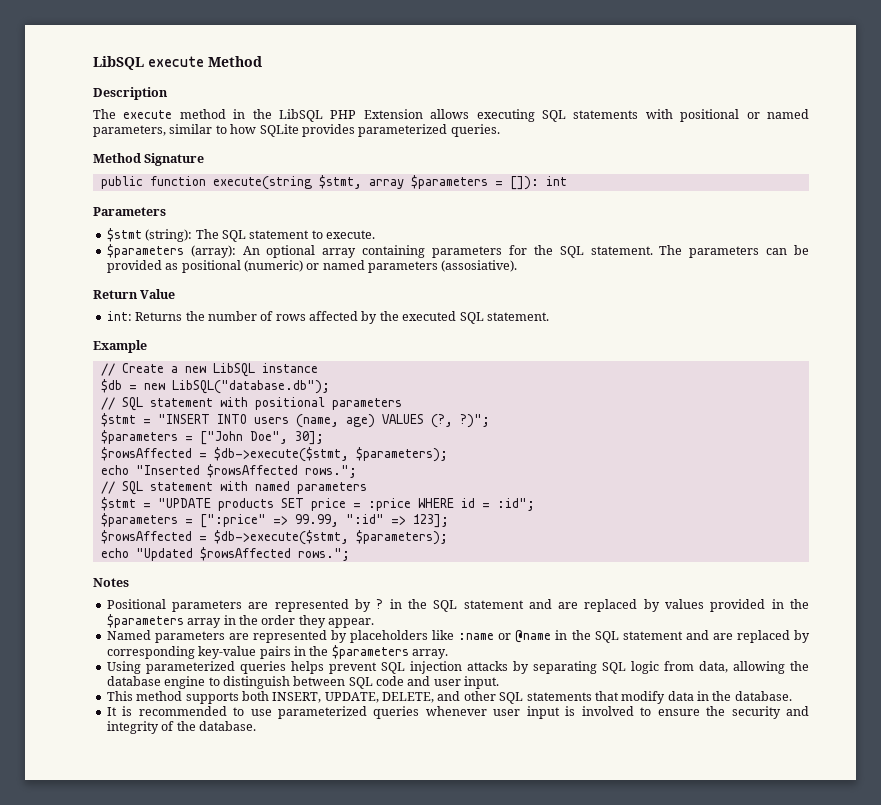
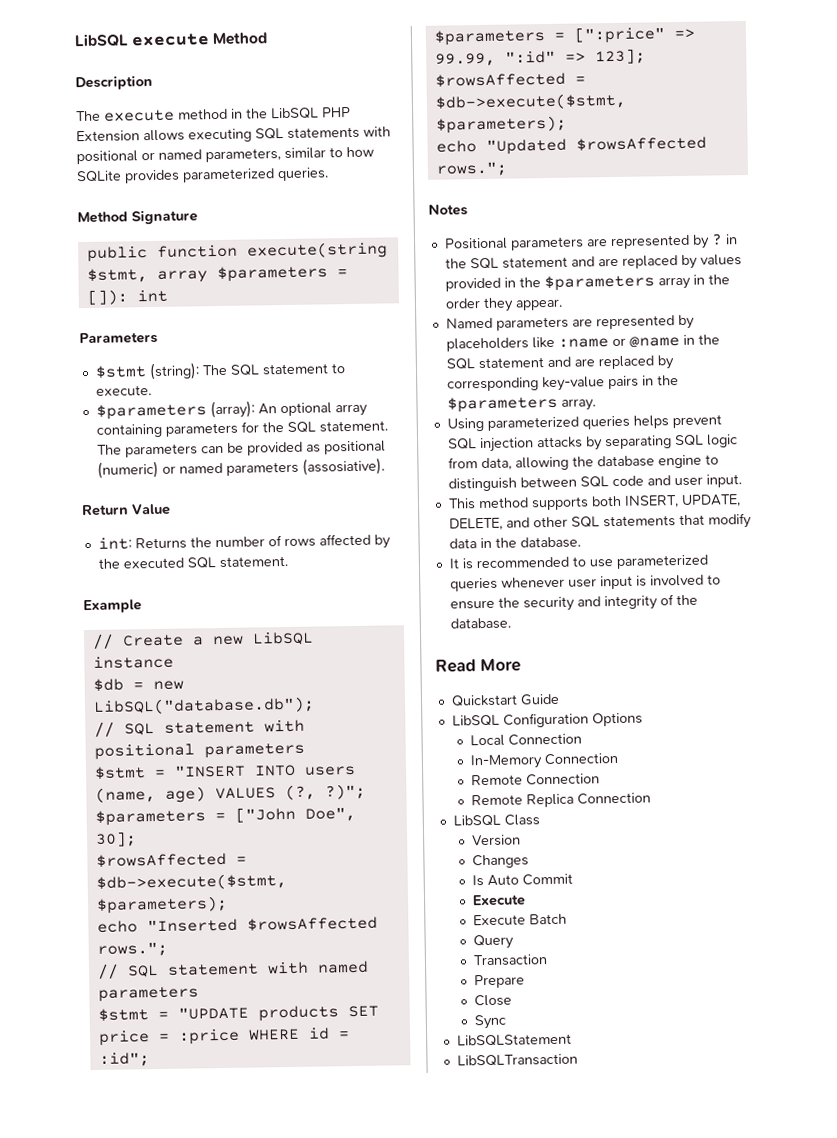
+ Read More
+ Quickstart Guide
+ LibSQL Configuration Options
+ Local Connection
+ In-Memory Connection
+ Remote Connection
+ Remote Replica Connection
+ LibSQL Class
+ Version
+ Changes
+ Is Auto Commit
+ Execute
+ Execute Batch
+ Query
+ Transaction
+ Prepare
+ Close
+ Sync
+ LibSQLStatement
+ LibSQLTransaction

